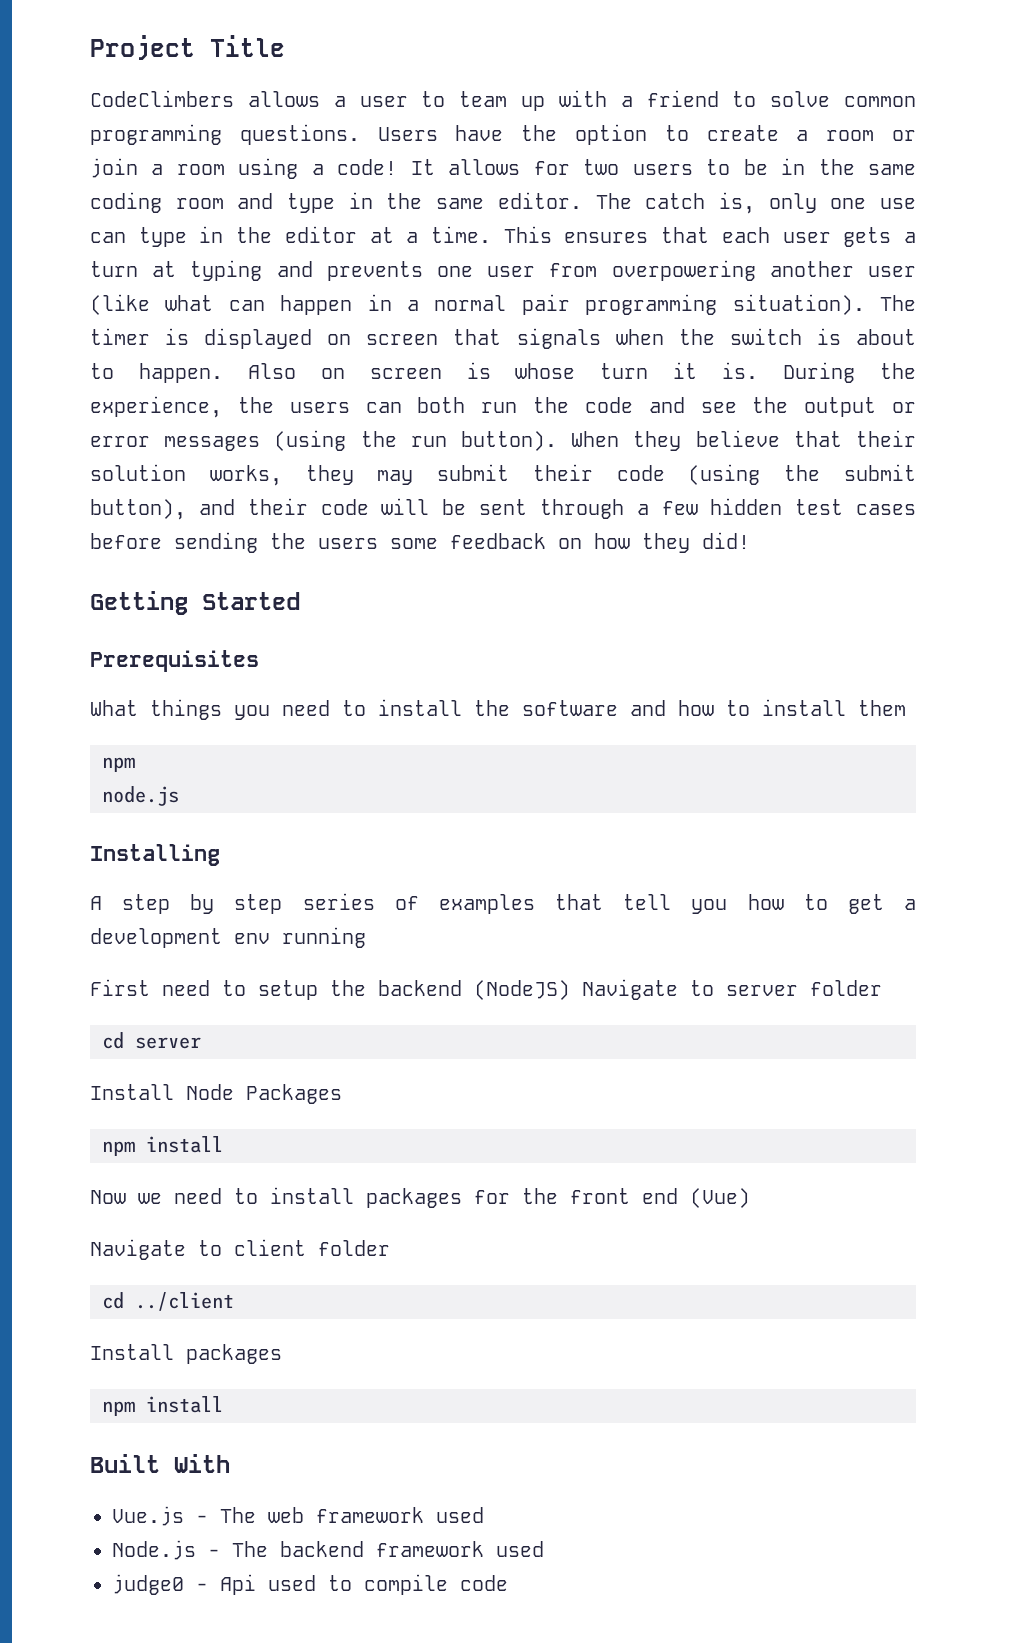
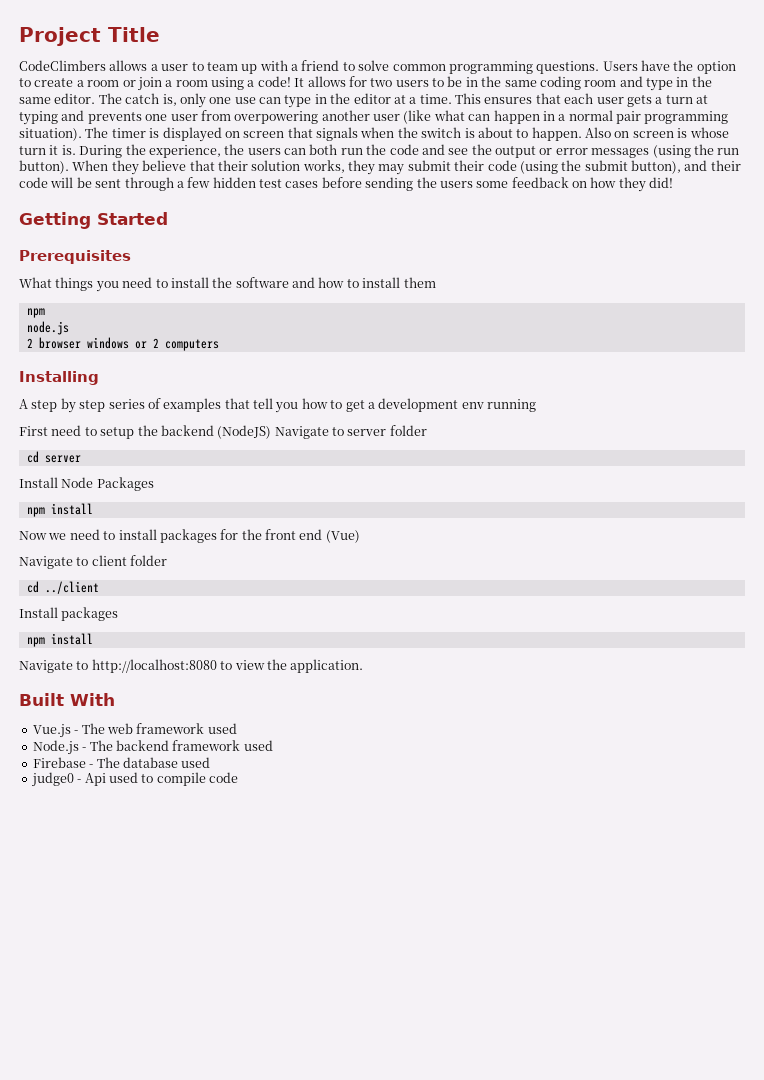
+ 2 browser windows or 2 computers
+ Navigate to http://localhost:8080 to view the application.
+ Firebase - The database used

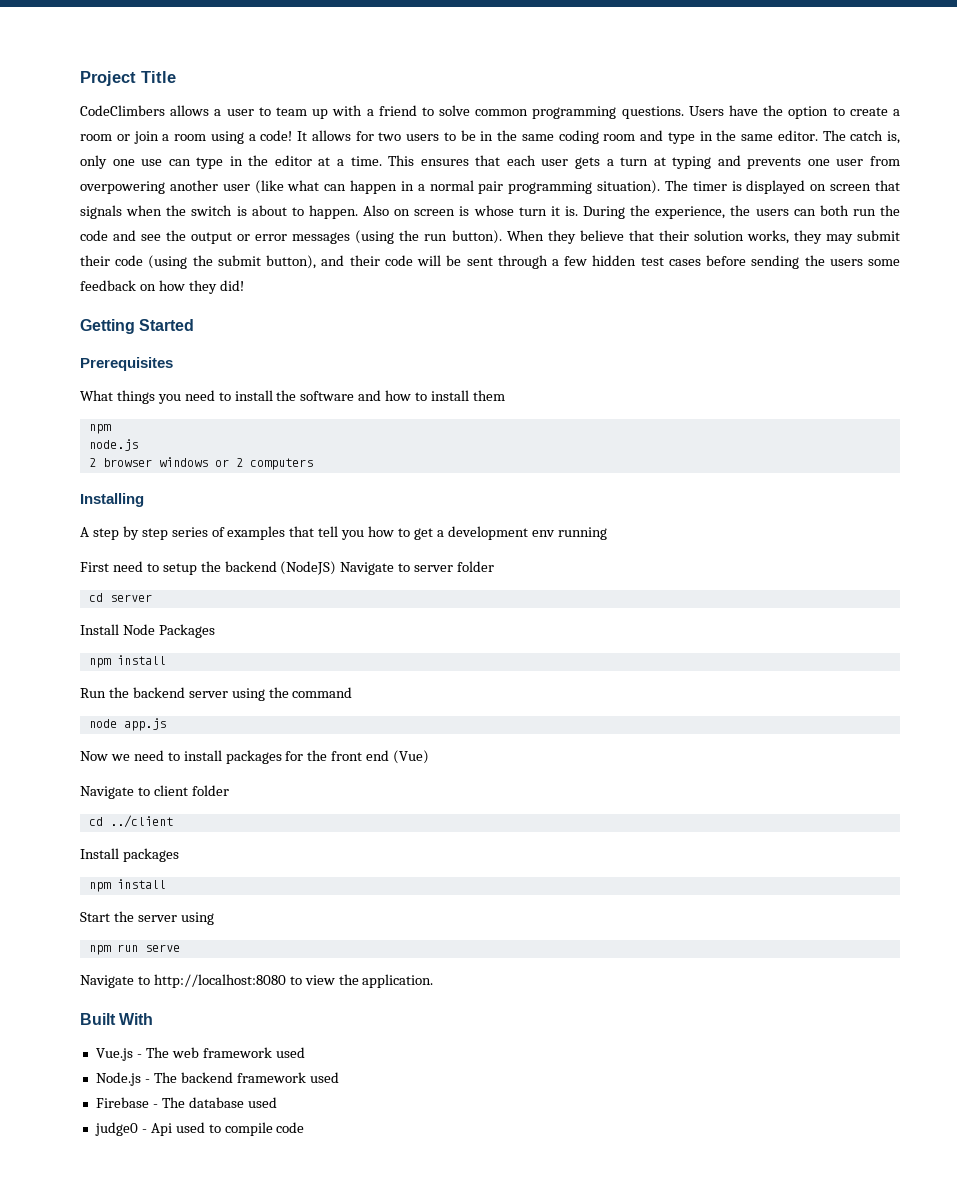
+ Run the backend server using the command
+ node app.js
+ Start the server using
+ npm run serve

